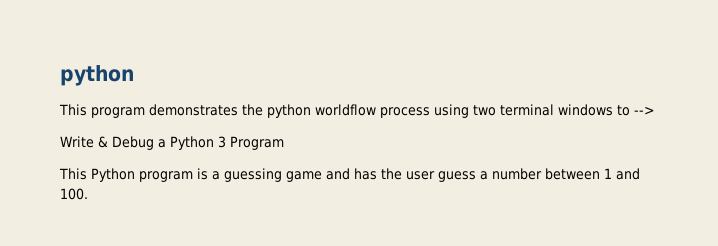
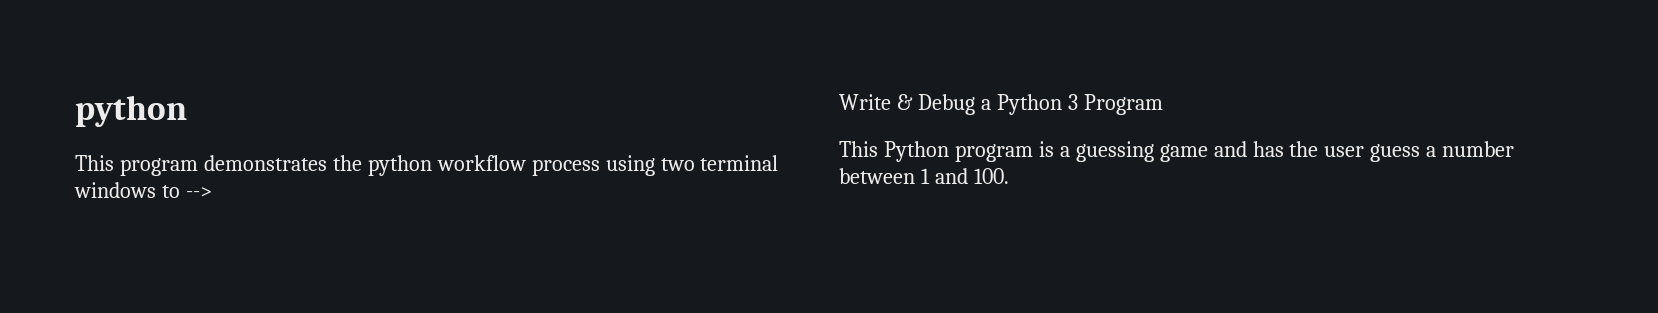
- This program demonstrates the python worldflow process using two terminal windows to -->
+ This program demonstrates the python workflow process using two terminal windows to -->

